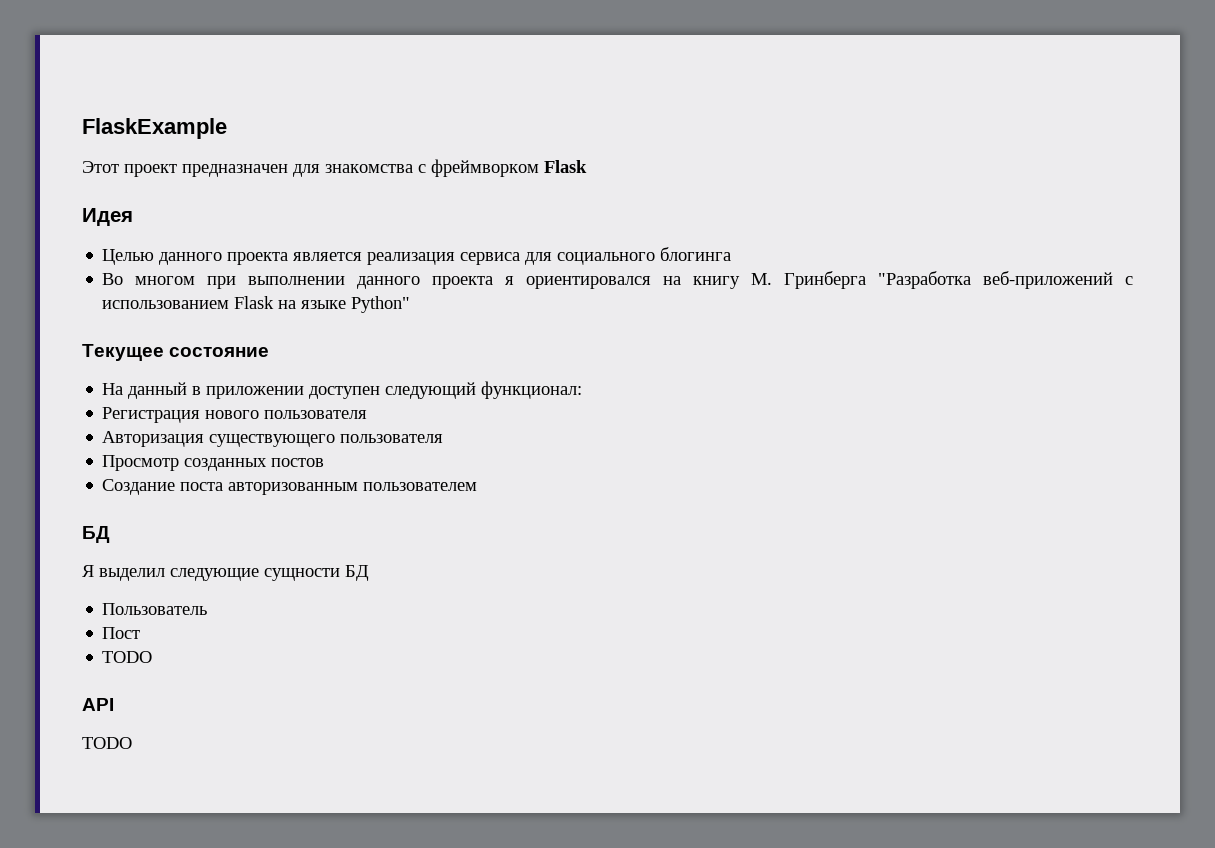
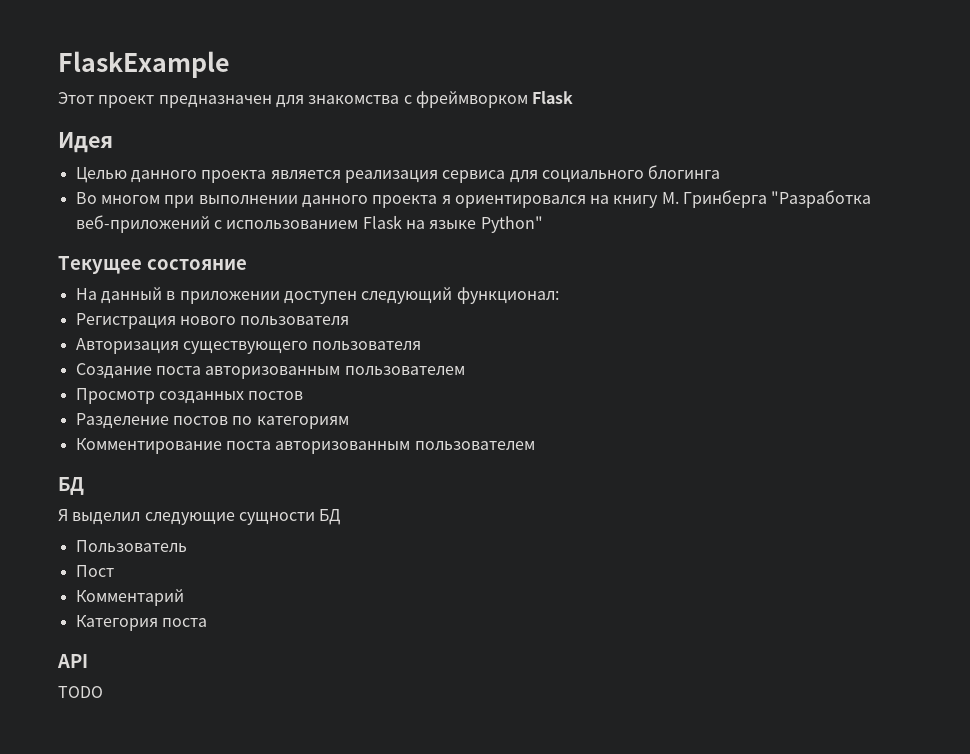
+ Создание поста авторизованным пользователем
- Создание поста авторизованным пользователем
+ Разделение постов по категориям
+ Комментирование поста авторизованным пользователем
  Пост
- TODO
+ Комментарий
+ Категория поста

